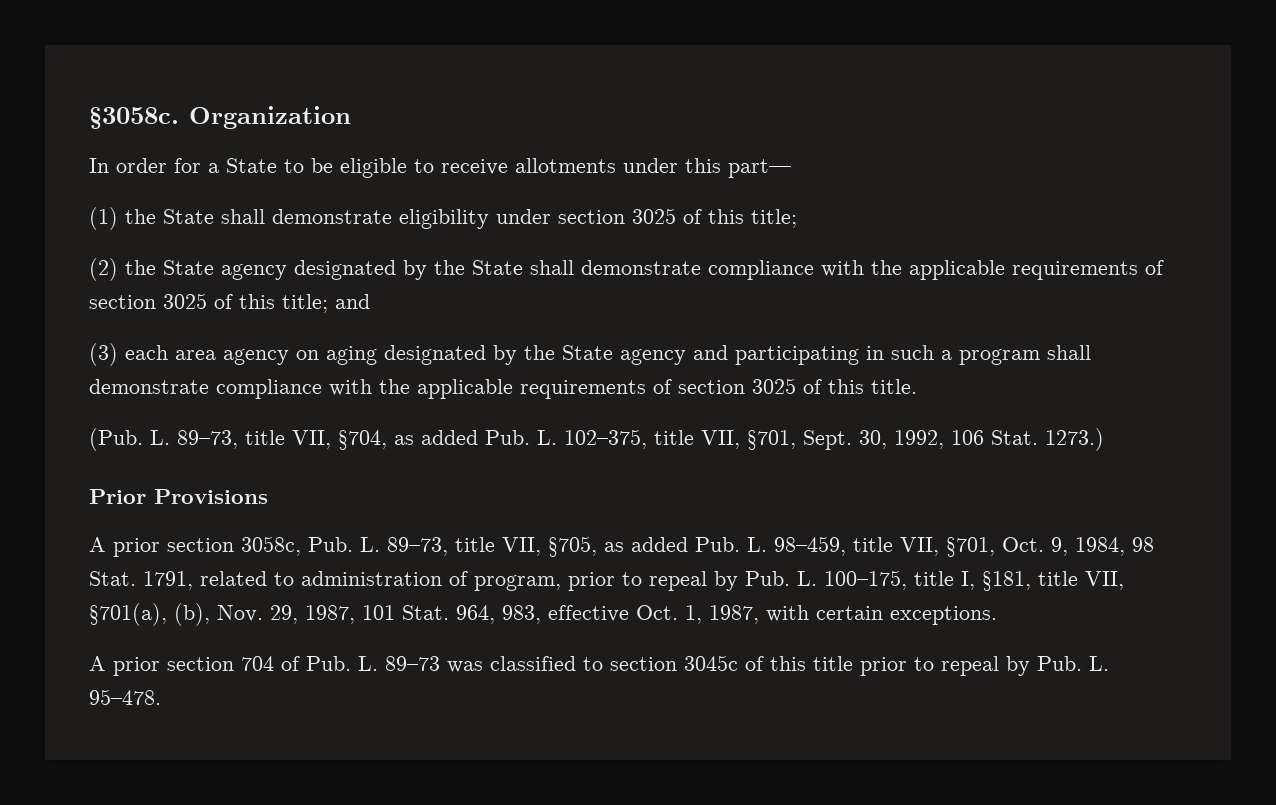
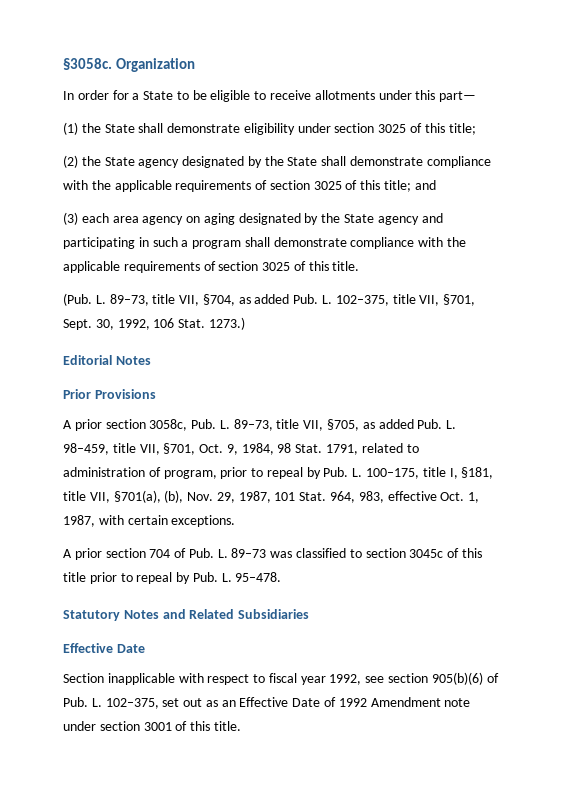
+ Editorial Notes
+ Statutory Notes and Related Subsidiaries
+ Effective Date
+ Section inapplicable with respect to fiscal year 1992, see section 905(b)(6) of Pub. L. 102–375, set out as an Effective Date of 1992 Amendment note under section 3001 of this title.

